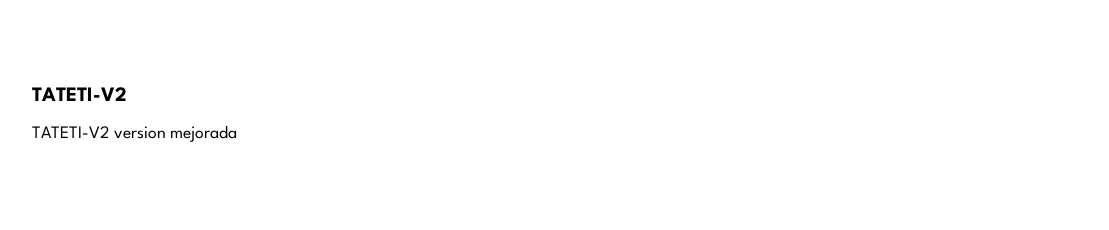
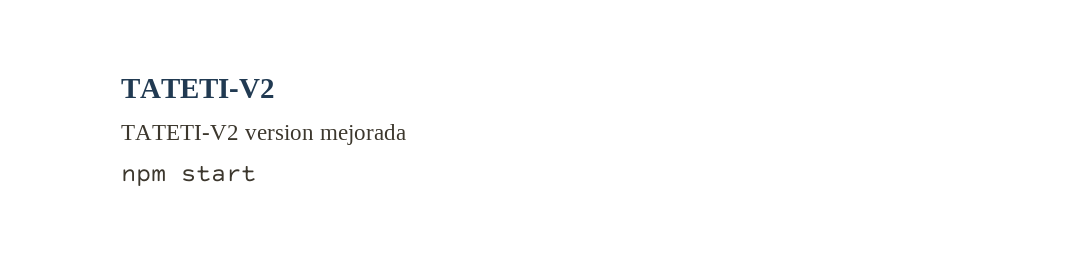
+ npm start

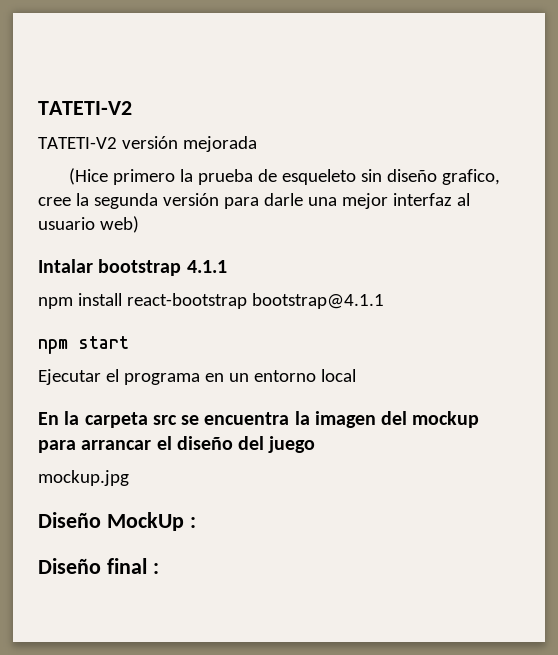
- TATETI-V2 version mejorada
+ TATETI-V2 versión mejorada
+ (Hice primero la prueba de esqueleto sin diseño grafico, cree la segunda versión para darle una mejor interfaz al usuario web)
+ Intalar bootstrap 4.1.1
+ npm install react-bootstrap bootstrap@4.1.1
  npm start
+ Ejecutar el programa en un entorno local
+ En la carpeta src se encuentra la imagen del mockup para arrancar el diseño del juego
+ mockup.jpg
+ Diseño MockUp :
+ Diseño final :

